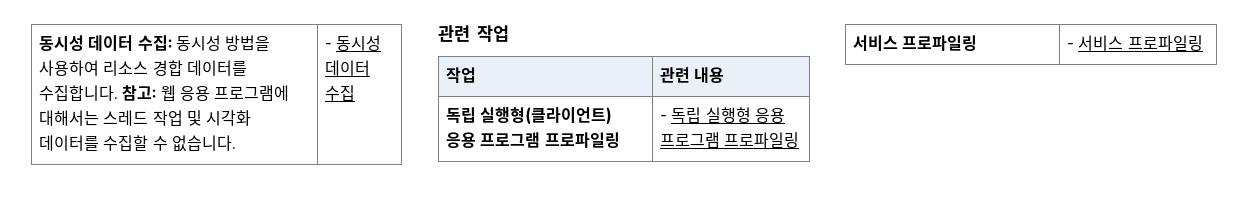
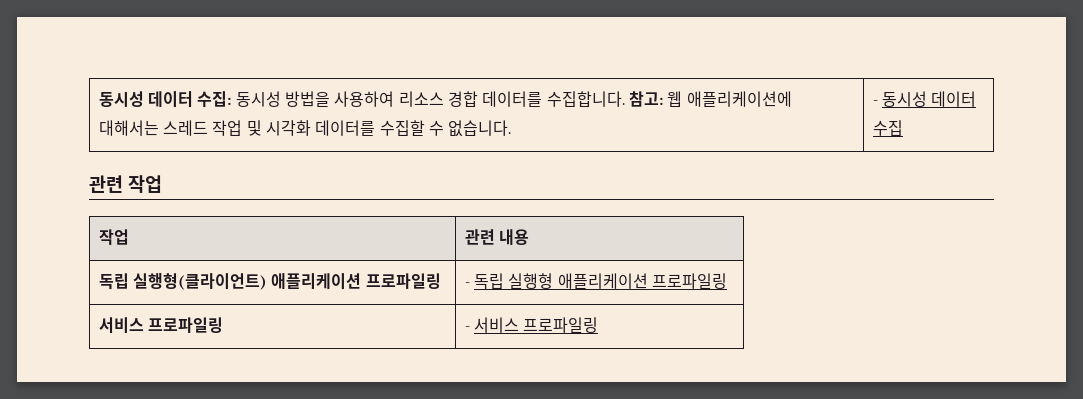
- 동시성 데이터 수집: 동시성 방법을 사용하여 리소스 경합 데이터를 수집합니다. 참고: 웹 응용 프로그램에 대해서는 스레드 작업 및 시각화 데이터를 수집할 수 없습니다. | - 동시성 데이터 수집
+ 동시성 데이터 수집: 동시성 방법을 사용하여 리소스 경합 데이터를 수집합니다. 참고: 웹 애플리케이션에 대해서는 스레드 작업 및 시각화 데이터를 수집할 수 없습니다. | - 동시성 데이터 수집
- 독립 실행형(클라이언트) 응용 프로그램 프로파일링 | - 독립 실행형 응용 프로그램 프로파일링
+ 독립 실행형(클라이언트) 애플리케이션 프로파일링 | - 독립 실행형 애플리케이션 프로파일링

